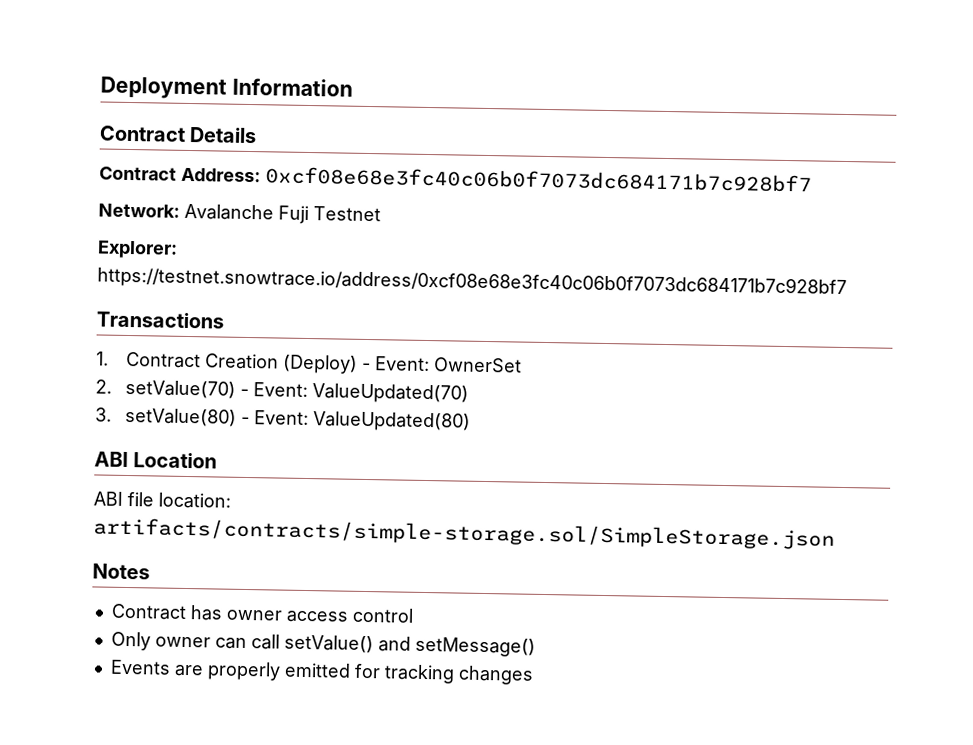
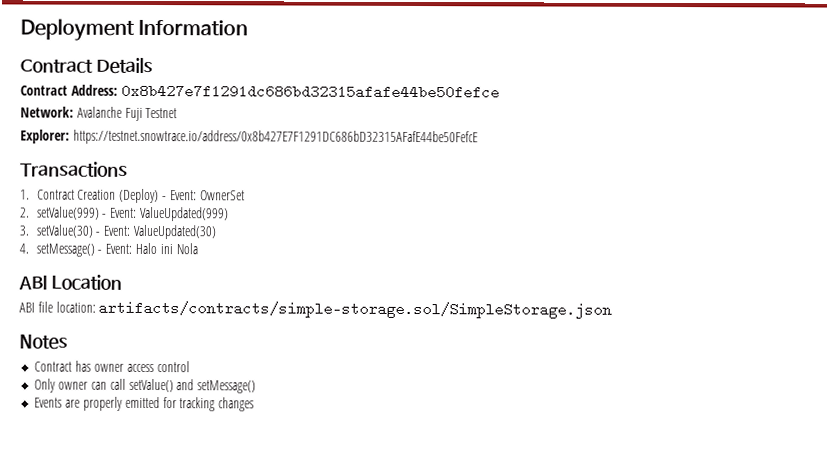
- Contract Address: 0xcf08e68e3fc40c06b0f7073dc684171b7c928bf7
+ Contract Address: 0x8b427e7f1291dc686bd32315afafe44be50fefce
- Explorer: https://testnet.snowtrace.io/address/0xcf08e68e3fc40c06b0f7073dc684171b7c928bf7
+ Explorer: https://testnet.snowtrace.io/address/0x8b427E7F1291DC686bD32315AFafE44be50FefcE
- 2. setValue(70) - Event: ValueUpdated(70)
+ 2. setValue(999) - Event: ValueUpdated(999)
- 3. setValue(80) - Event: ValueUpdated(80)
+ 3. setValue(30) - Event: ValueUpdated(30)
+ 4. setMessage() - Event: Halo ini Nola

